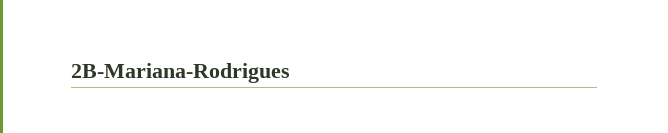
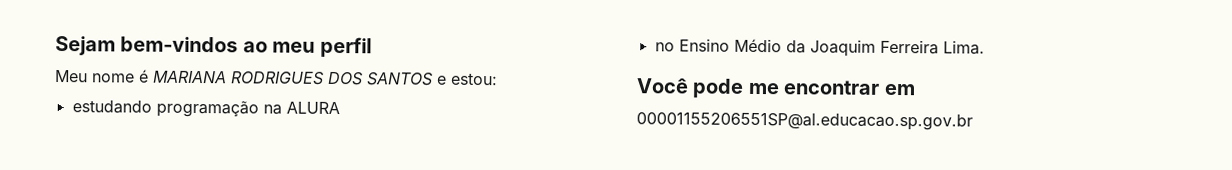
- 2B-Mariana-Rodrigues
+ Sejam bem-vindos ao meu perfil
+ Meu nome é MARIANA RODRIGUES DOS SANTOS e estou:
+ estudando programação na ALURA
+ no Ensino Médio da Joaquim Ferreira Lima.
+ Você pode me encontrar em
+ 00001155206551SP@al.educacao.sp.gov.br

